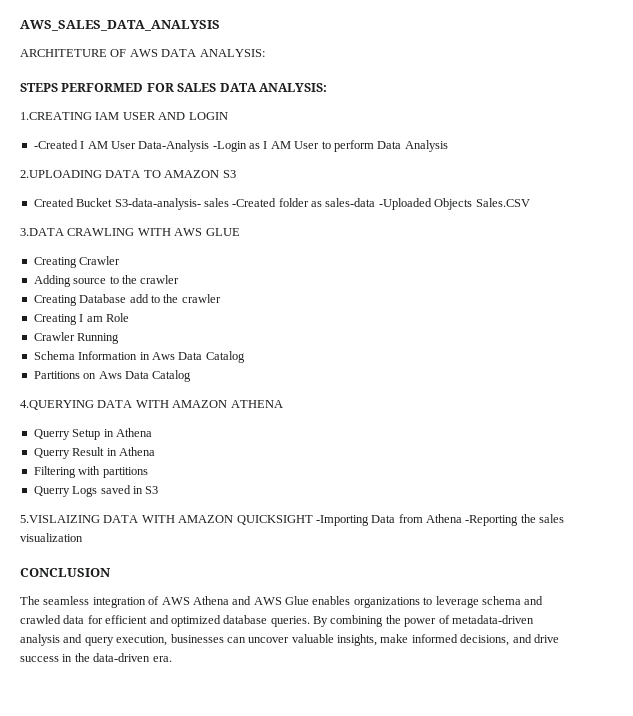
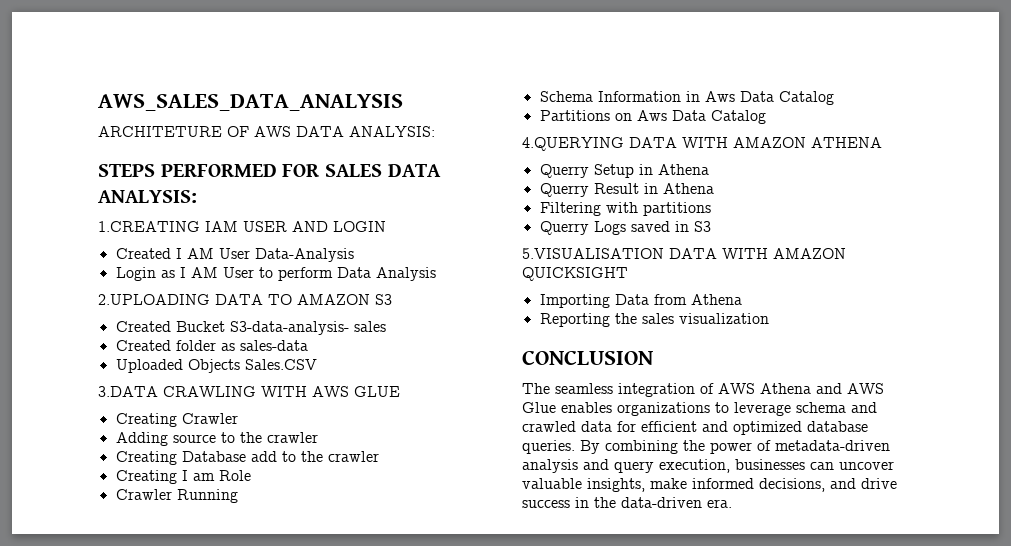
- -Created I AM User Data-Analysis -Login as I AM User to perform Data Analysis
+ Created I AM User Data-Analysis
+ Login as I AM User to perform Data Analysis
- Created Bucket S3-data-analysis- sales -Created folder as sales-data -Uploaded Objects Sales.CSV
+ Created Bucket S3-data-analysis- sales
+ Created folder as sales-data
+ Uploaded Objects Sales.CSV
- 5.VISLAIZING DATA WITH AMAZON QUICKSIGHT -Importing Data from Athena -Reporting the sales visualization
+ 5.VISUALISATION DATA WITH AMAZON QUICKSIGHT
+ Importing Data from Athena
+ Reporting the sales visualization

